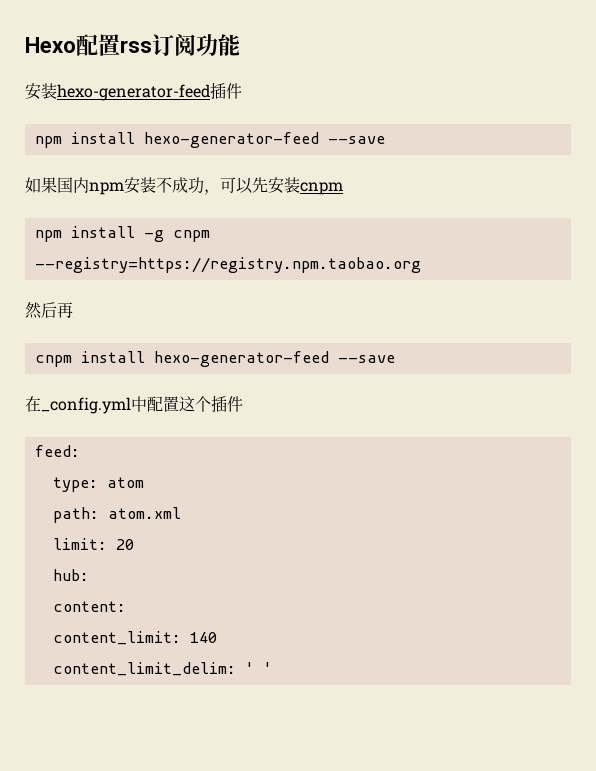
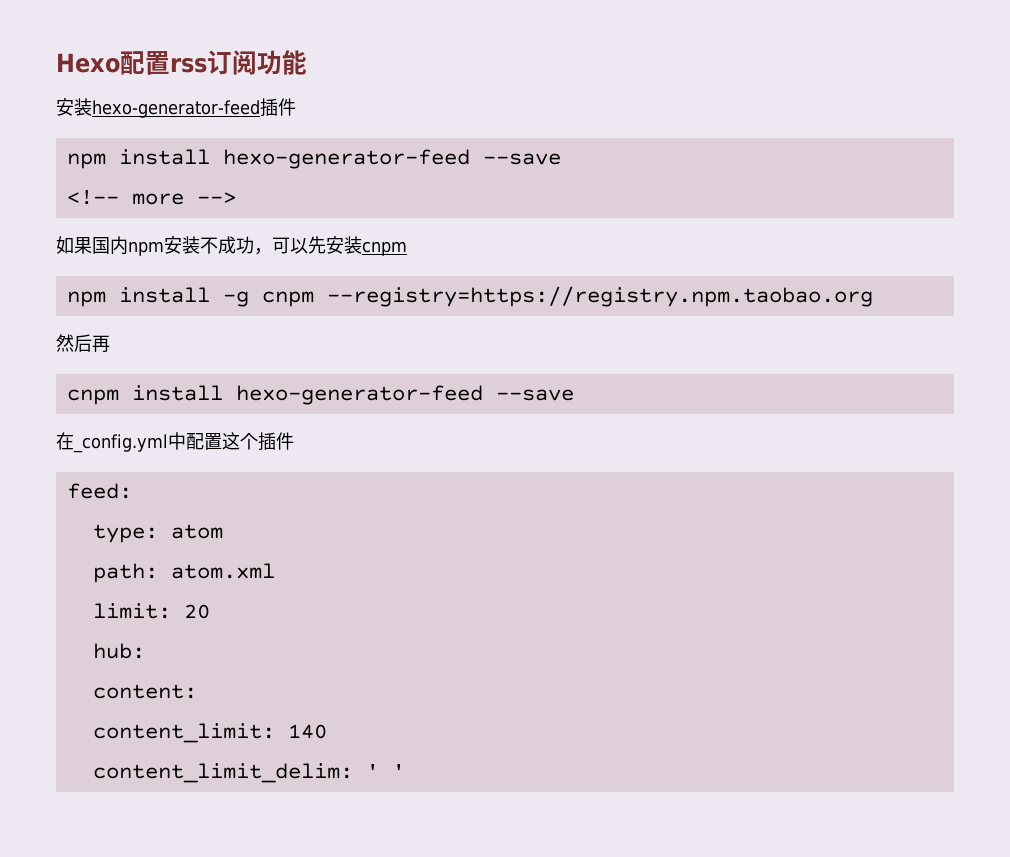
+ <!-- more -->

